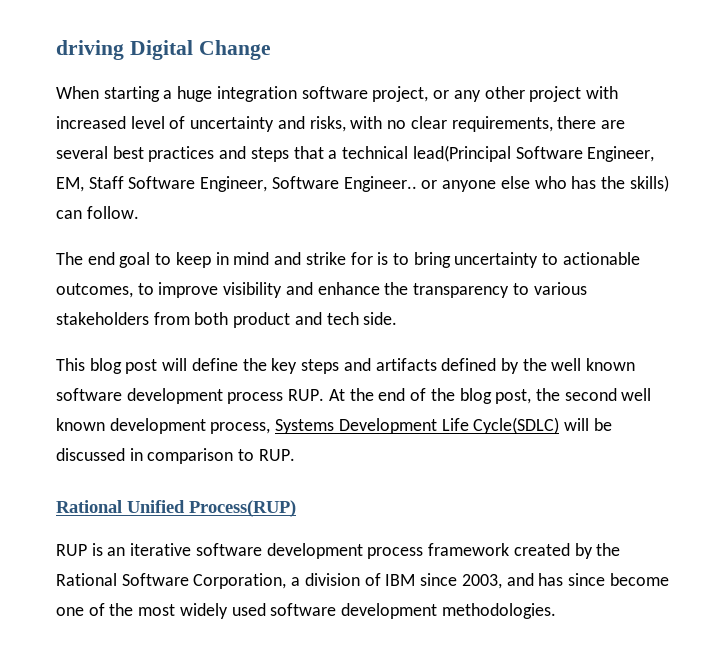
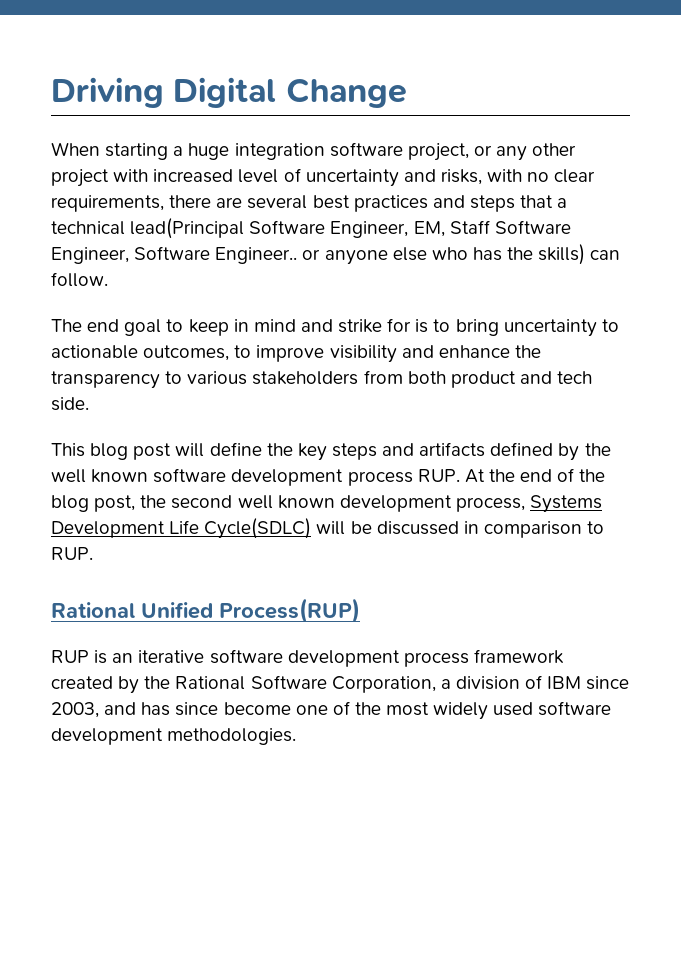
- driving Digital Change
+ Driving Digital Change

